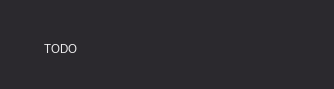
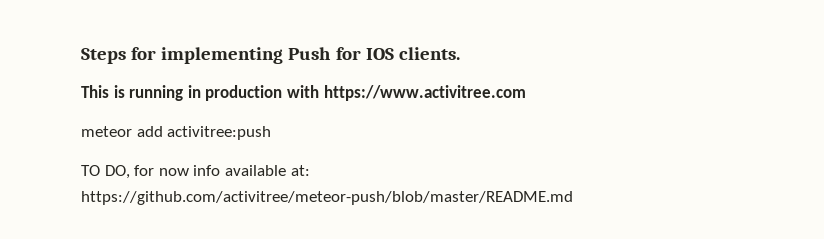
- TODO
+ Steps for implementing Push for IOS clients.
+ This is running in production with https://www.activitree.com
+ meteor add activitree:push
+ TO DO, for now info available at: https://github.com/activitree/meteor-push/blob/master/README.md

